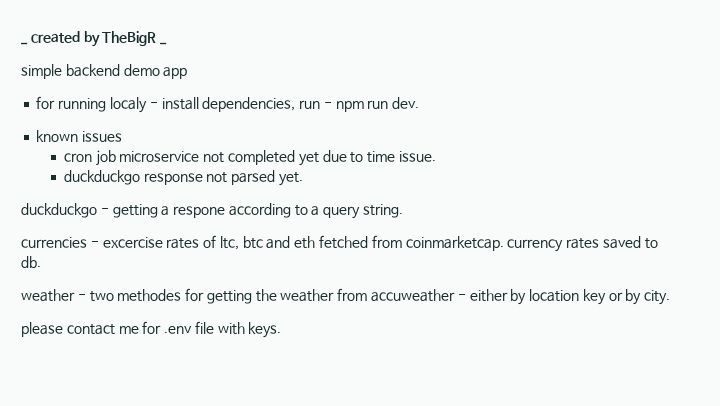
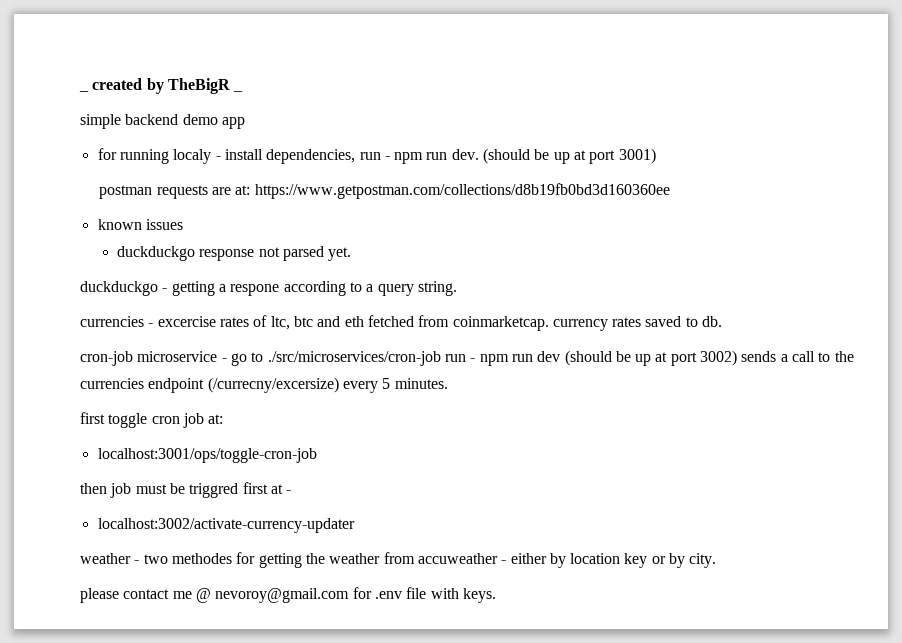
- for running localy - install dependencies, run - npm run dev.
+ for running localy - install dependencies, run - npm run dev. (should be up at port 3001)
+ postman requests are at: https://www.getpostman.com/collections/d8b19fb0bd3d160360ee
  known issues
- cron job microservice not completed yet due to time issue.
+ cron-job microservice - go to ./src/microservices/cron-job run - npm run dev (should be up at port 3002) sends a call to the currencies endpoint (/currecny/excersize) every 5 minutes.
+ first toggle cron job at:
+ localhost:3001/ops/toggle-cron-job
+ then job must be triggred first at -
+ localhost:3002/activate-currency-updater
- please contact me for .env file with keys.
+ please contact me @ nevoroy@gmail.com for .env file with keys.

